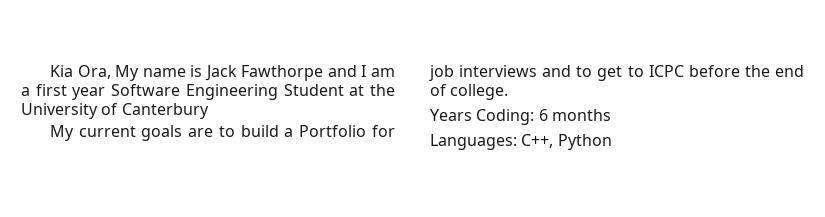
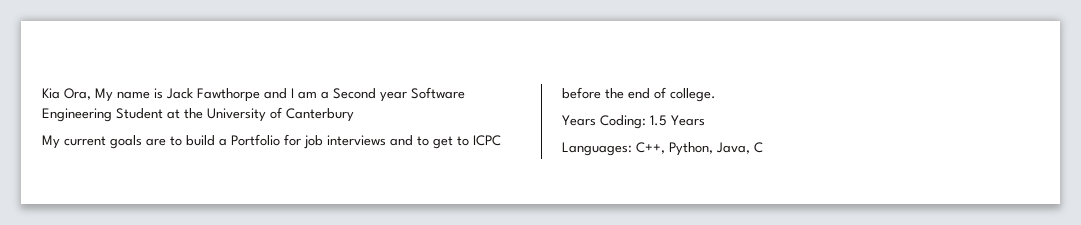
- Kia Ora, My name is Jack Fawthorpe and I am a first year Software Engineering Student at the University of Canterbury
+ Kia Ora, My name is Jack Fawthorpe and I am a Second year Software Engineering Student at the University of Canterbury
- Years Coding: 6 months
+ Years Coding: 1.5 Years
- Languages: C++, Python
+ Languages: C++, Python, Java, C

